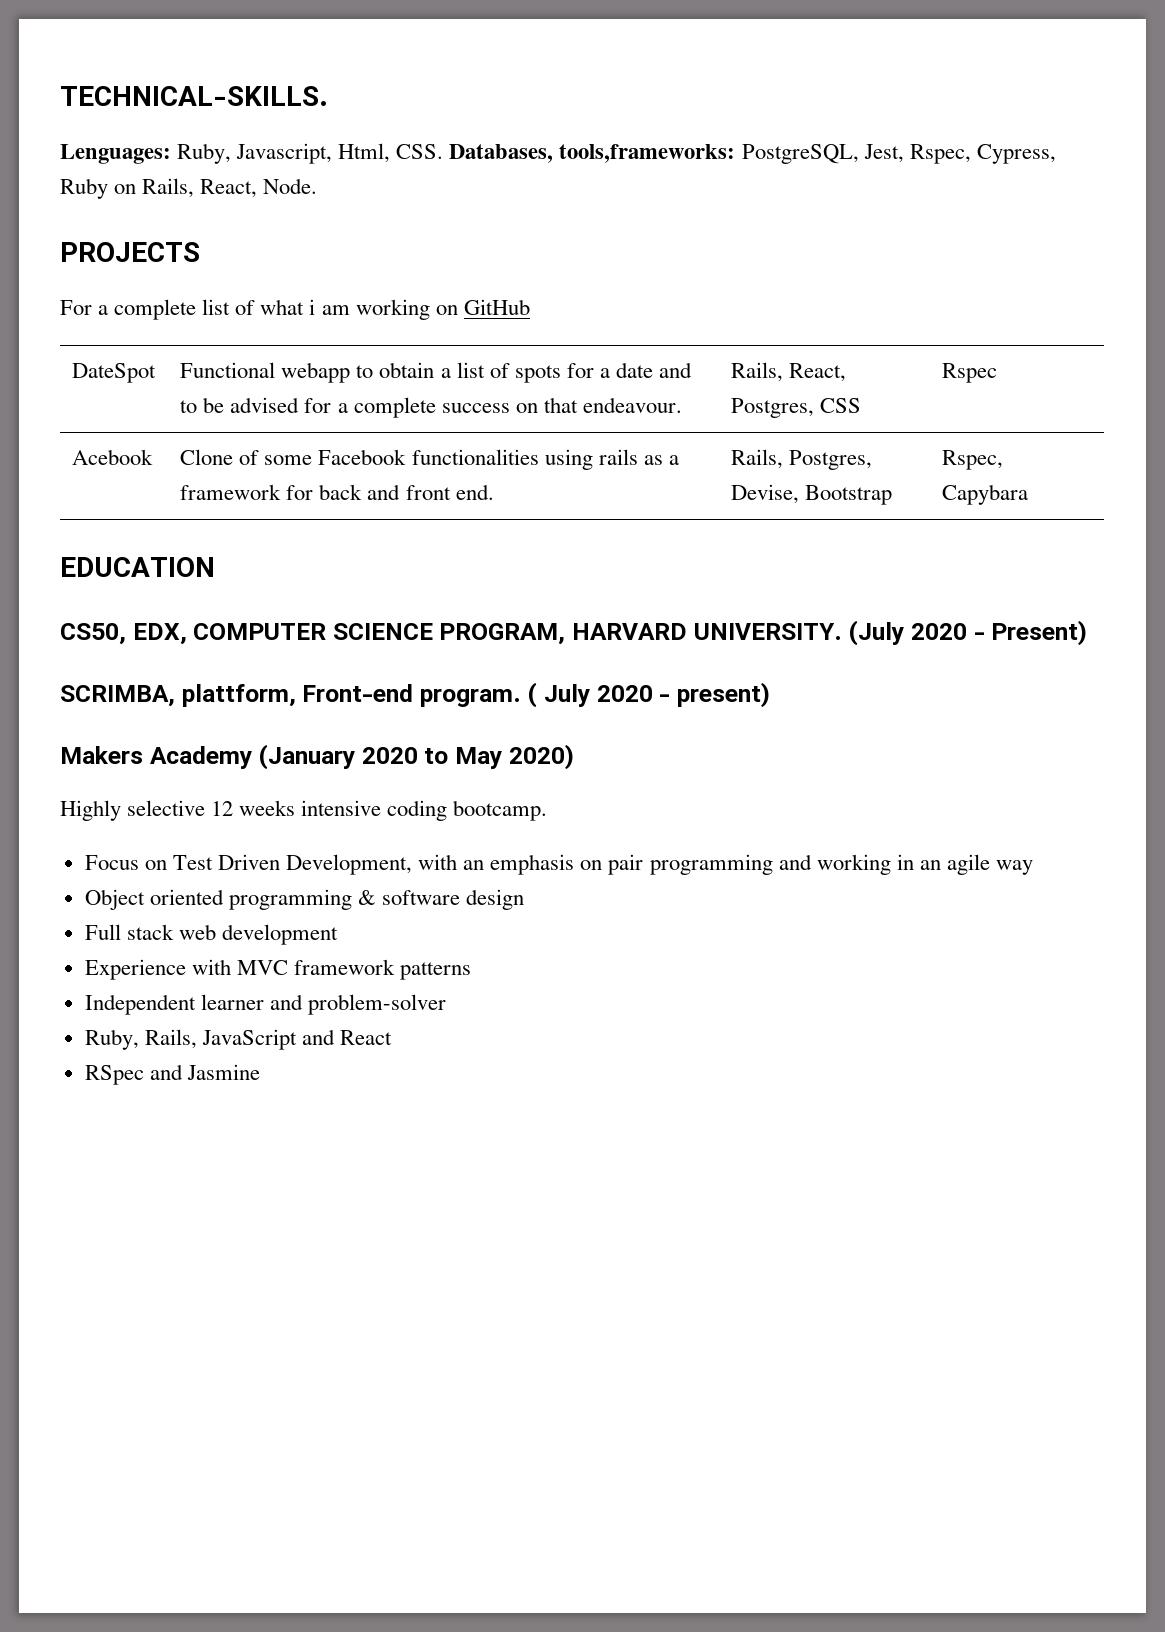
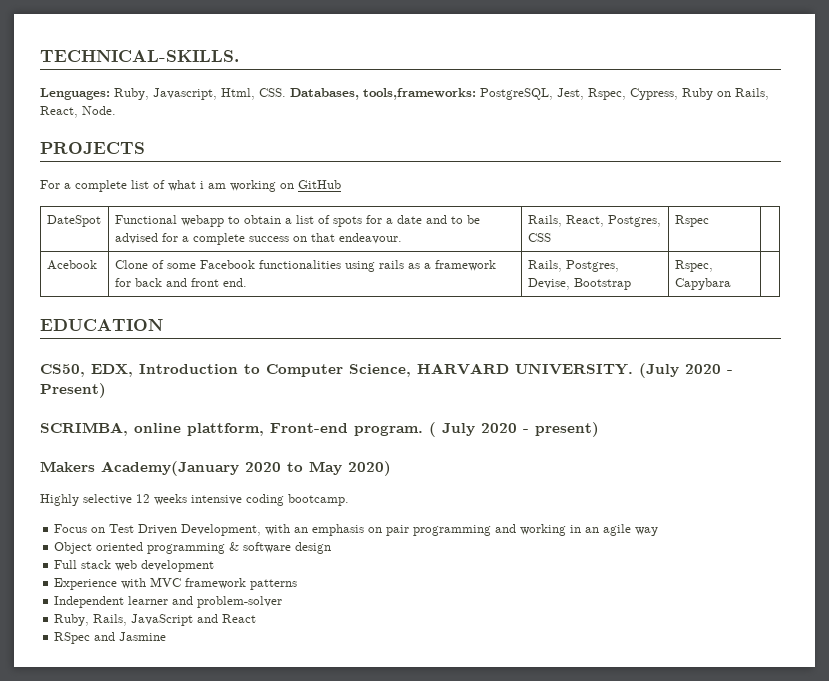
- CS50, EDX, COMPUTER SCIENCE PROGRAM, HARVARD UNIVERSITY.
+ CS50, EDX, Introduction to Computer Science, HARVARD UNIVERSITY.
- SCRIMBA, plattform, Front-end program.
+ SCRIMBA, online plattform, Front-end program.
- Makers Academy (January 2020 to May 2020)
+ Makers Academy(January 2020 to May 2020)

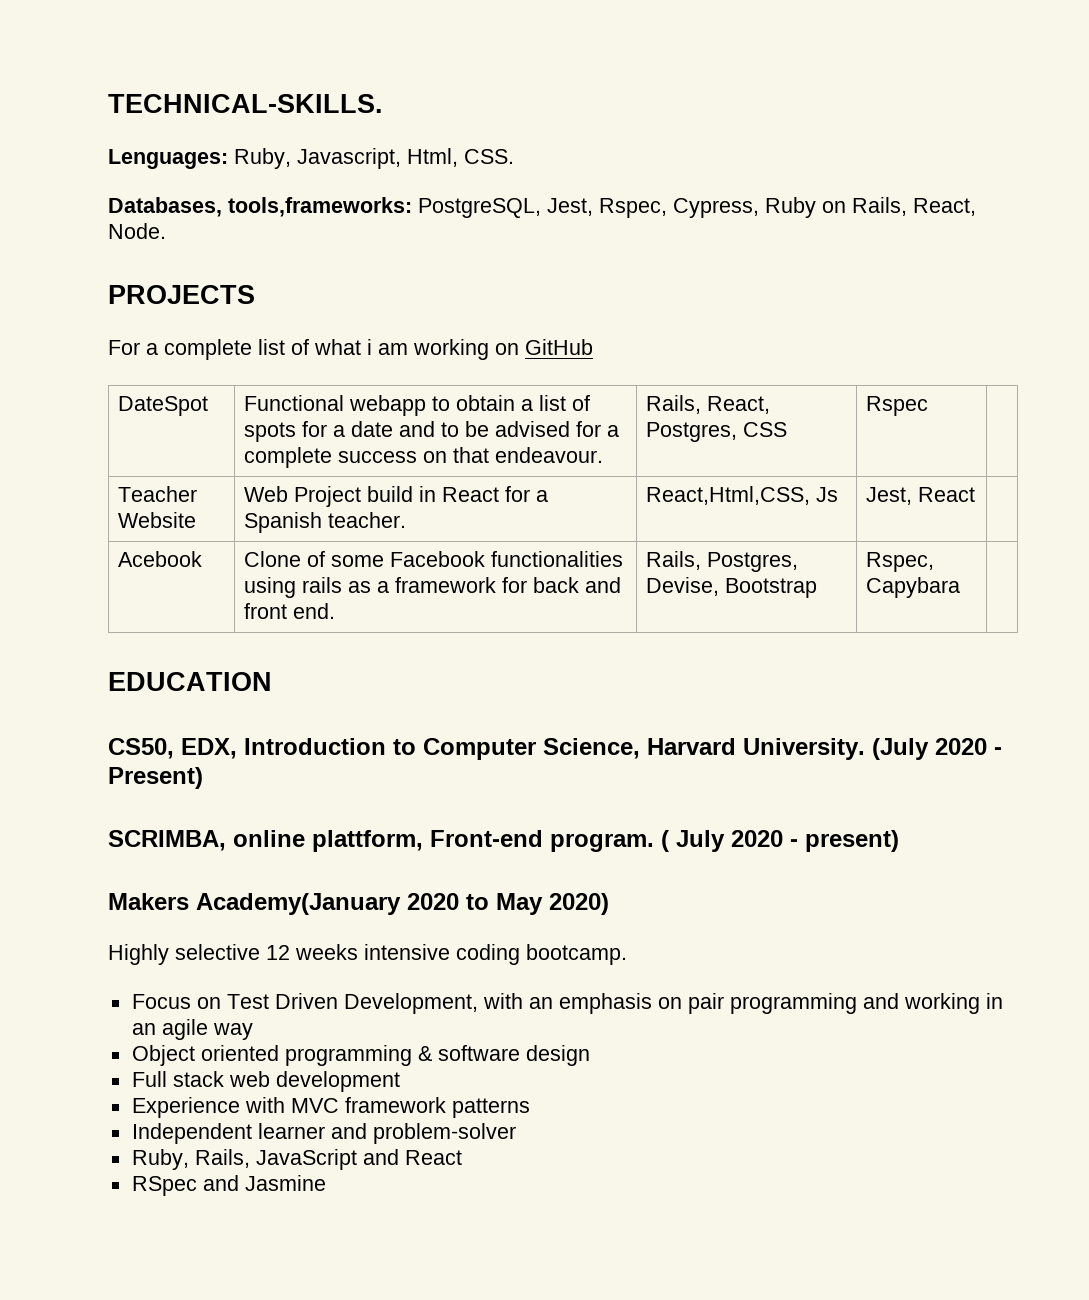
- Lenguages: Ruby, Javascript, Html, CSS. Databases, tools,frameworks: PostgreSQL, Jest, Rspec, Cypress, Ruby on Rails, React, Node.
+ Lenguages: Ruby, Javascript, Html, CSS.
+ Databases, tools,frameworks: PostgreSQL, Jest, Rspec, Cypress, Ruby on Rails, React, Node.
+ Teacher Website | Web Project build in React for a Spanish teacher. | React,Html,CSS, Js | Jest, React |
- CS50, EDX, Introduction to Computer Science, HARVARD UNIVERSITY.
+ CS50, EDX, Introduction to Computer Science, Harvard University.

